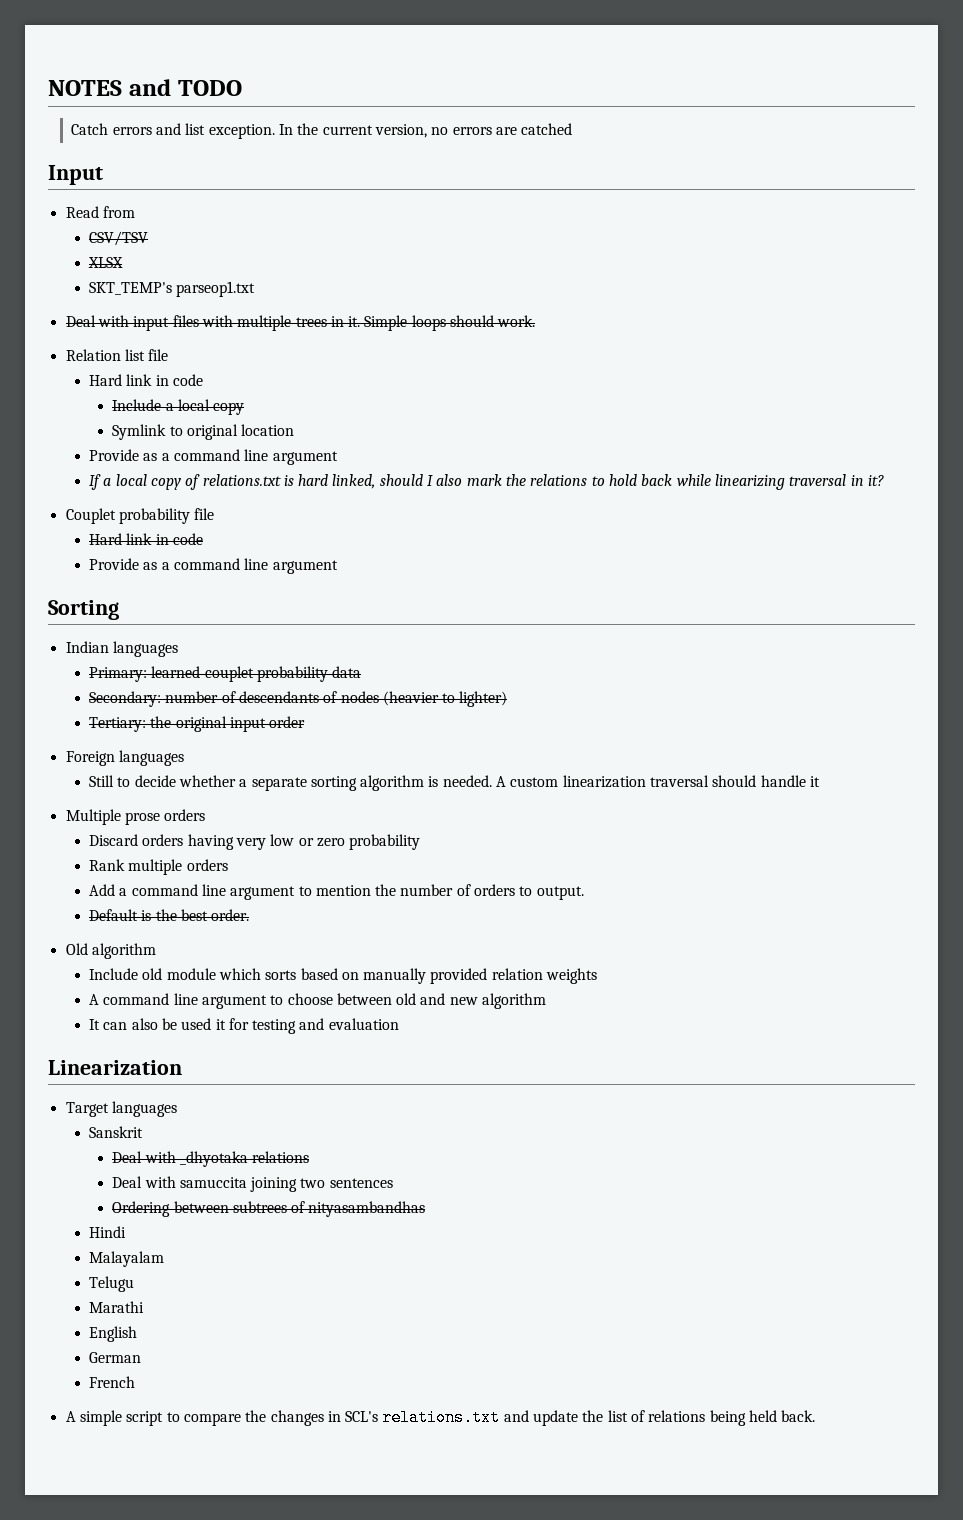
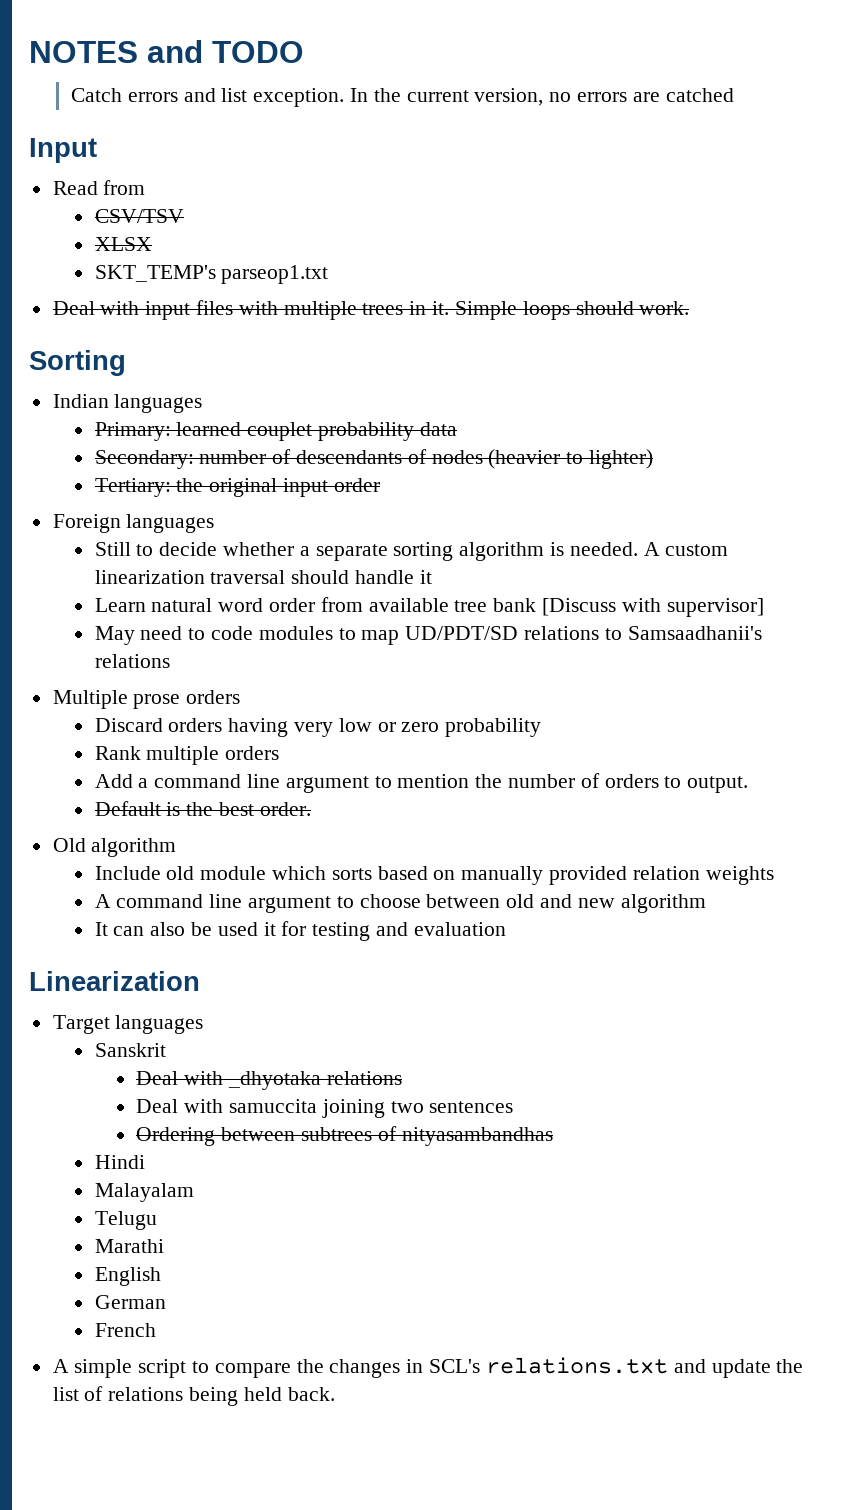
- Relation list file
- Hard link in code
- Include a local copy
- Symlink to original location
- Provide as a command line argument
- If a local copy of relations.txt is hard linked, should I also mark the relations to hold back while linearizing traversal in it?
- Couplet probability file
- Hard link in code
- Provide as a command line argument
+ Learn natural word order from available tree bank [Discuss with supervisor]
+ May need to code modules to map UD/PDT/SD relations to Samsaadhanii's relations

